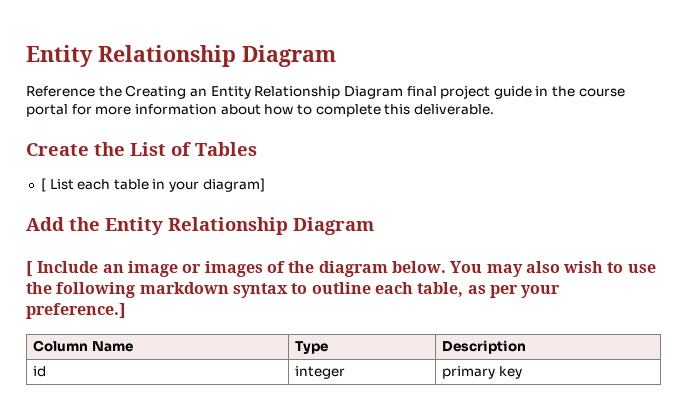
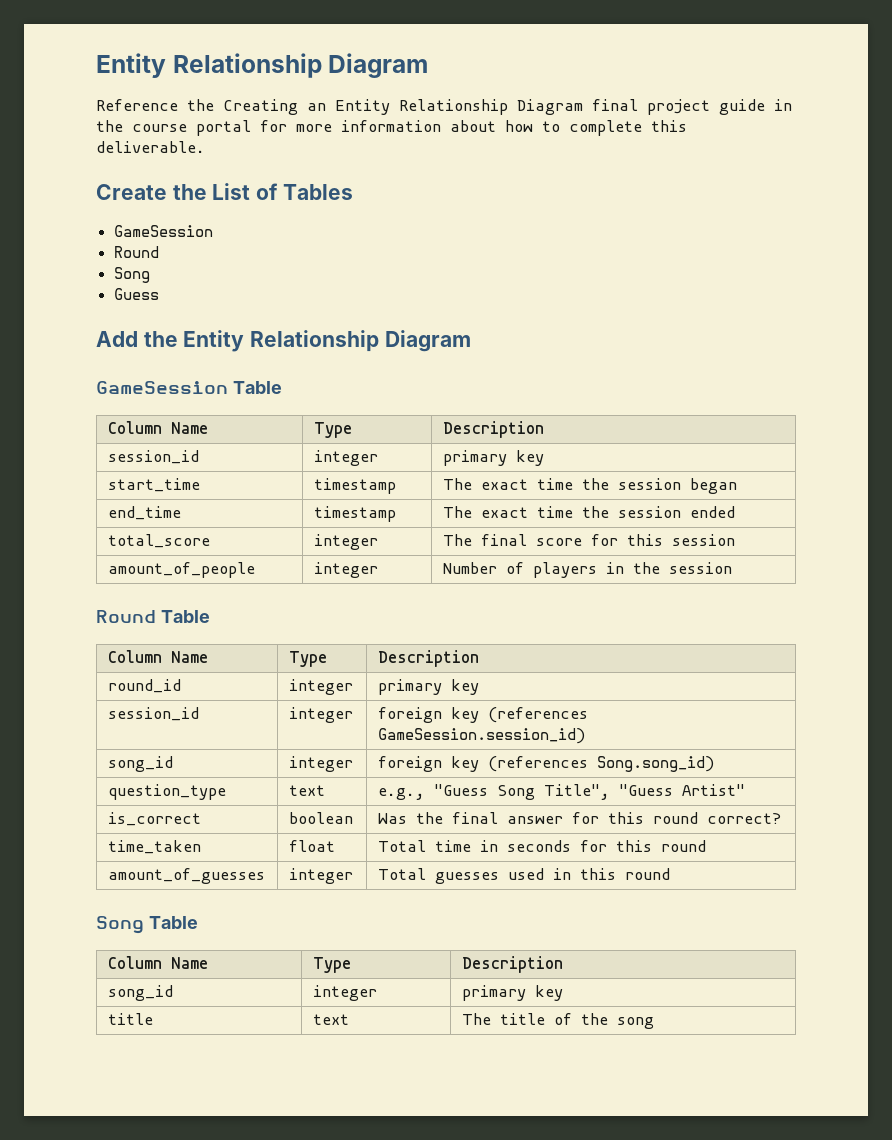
  Create the List of Tables
- [ List each table in your diagram]
+ GameSession
+ Round
+ Song
+ Guess
- [ Include an image or images of the diagram below. You may also wish to use the following markdown syntax to outline each table, as per your preference.]
+ GameSession Table
  Column Name | Type | Description
- id | integer | primary key
+ session_id | integer | primary key
+ start_time | timestamp | The exact time the session began
+ end_time | timestamp | The exact time the session ended
+ total_score | integer | The final score for this session
+ amount_of_people | integer | Number of players in the session
+ Round Table
+ Column Name | Type | Description
+ round_id | integer | primary key
+ session_id | integer | foreign key (references GameSession.session_id)
+ song_id | integer | foreign key (references Song.song_id)
+ question_type | text | e.g., "Guess Song Title", "Guess Artist"
+ is_correct | boolean | Was the final answer for this round correct?
+ time_taken | float | Total time in seconds for this round
+ amount_of_guesses | integer | Total guesses used in this round
+ Song Table
+ Column Name | Type | Description
+ song_id | integer | primary key
+ title | text | The title of the song

